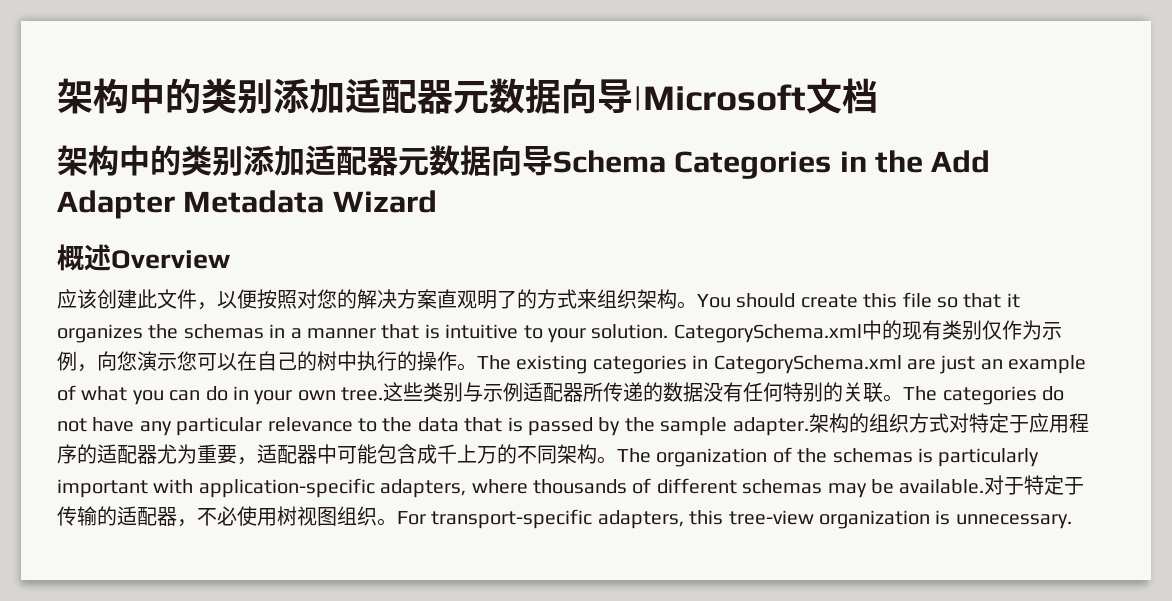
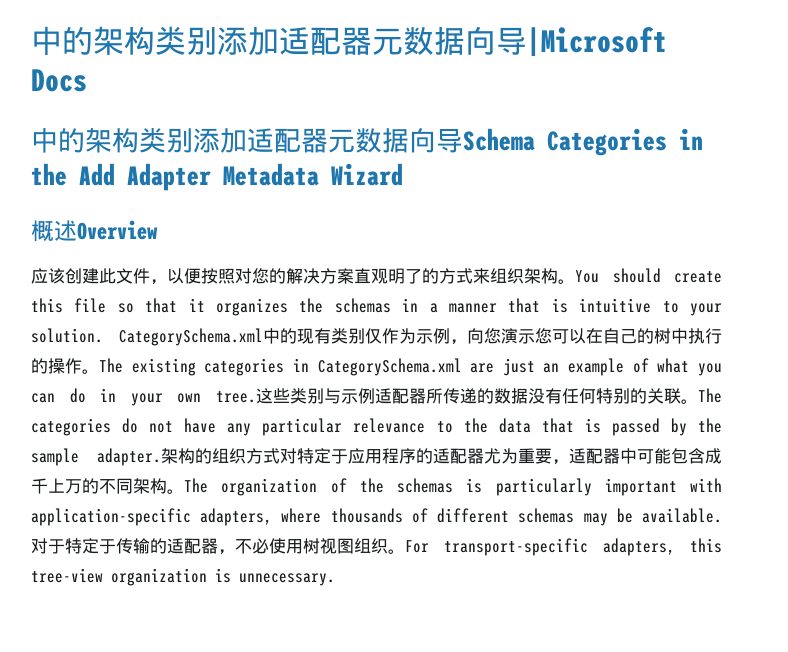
- 架构中的类别添加适配器元数据向导|Microsoft文档
- 架构中的类别添加适配器元数据向导Schema Categories in the Add Adapter Metadata Wizard
+ 中的架构类别添加适配器元数据向导|Microsoft Docs
+ 中的架构类别添加适配器元数据向导Schema Categories in the Add Adapter Metadata Wizard

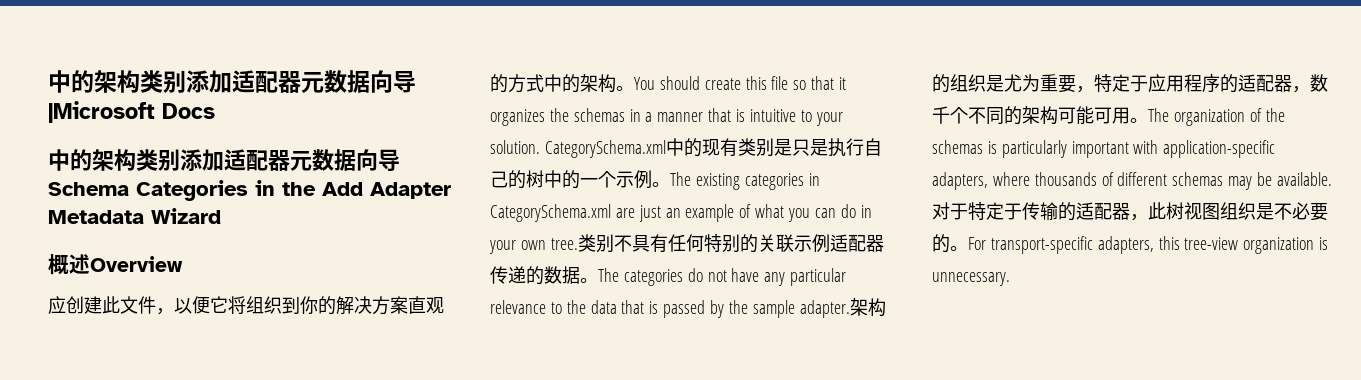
- 应该创建此文件，以便按照对您的解决方案直观明了的方式来组织架构。
+ 应创建此文件，以便它将组织到你的解决方案直观的方式中的架构。
- CategorySchema.xml中的现有类别仅作为示例，向您演示您可以在自己的树中执行的操作。
+ CategorySchema.xml中的现有类别是只是执行自己的树中的一个示例。
- 这些类别与示例适配器所传递的数据没有任何特别的关联。
+ 类别不具有任何特别的关联示例适配器传递的数据。
- 架构的组织方式对特定于应用程序的适配器尤为重要，适配器中可能包含成千上万的不同架构。
+ 架构的组织是尤为重要，特定于应用程序的适配器，数千个不同的架构可能可用。
- 对于特定于传输的适配器，不必使用树视图组织。
+ 对于特定于传输的适配器，此树视图组织是不必要的。

